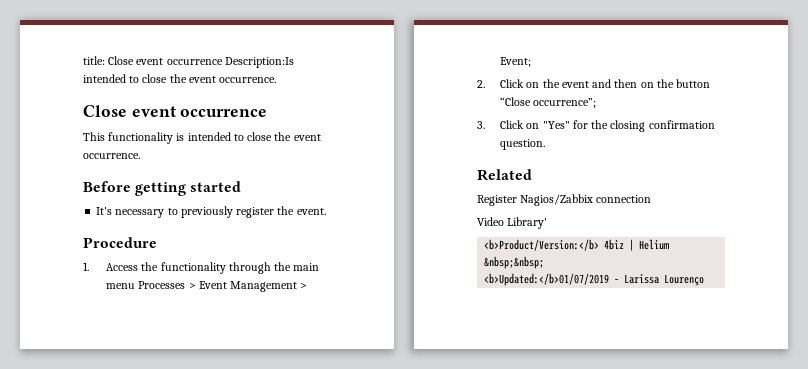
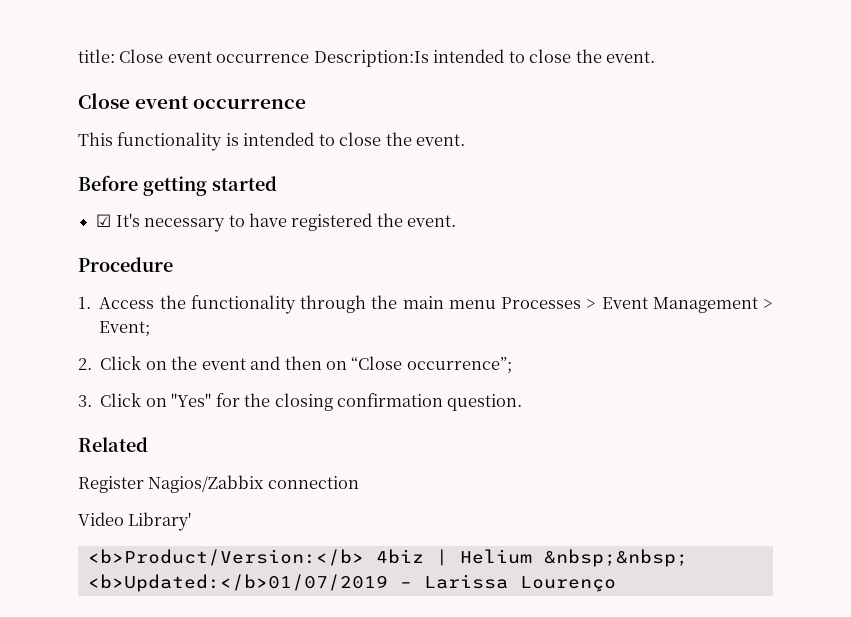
- title: Close event occurrence Description:Is intended to close the event occurrence.
+ title: Close event occurrence Description:Is intended to close the event.
- This functionality is intended to close the event occurrence.
+ This functionality is intended to close the event.
- It's necessary to previously register the event.
+ ☑ It's necessary to have registered the event.
- 2. Click on the event and then on the button “Close occurrence”;
+ 2. Click on the event and then on “Close occurrence”;

